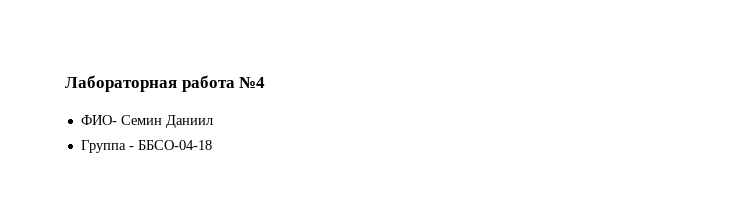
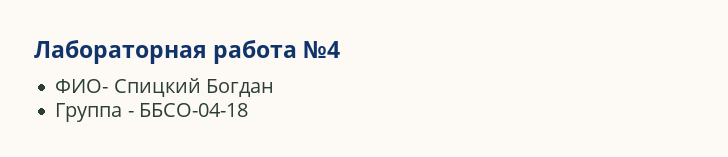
- ФИО- Семин Даниил
+ ФИО- Спицкий Богдан

